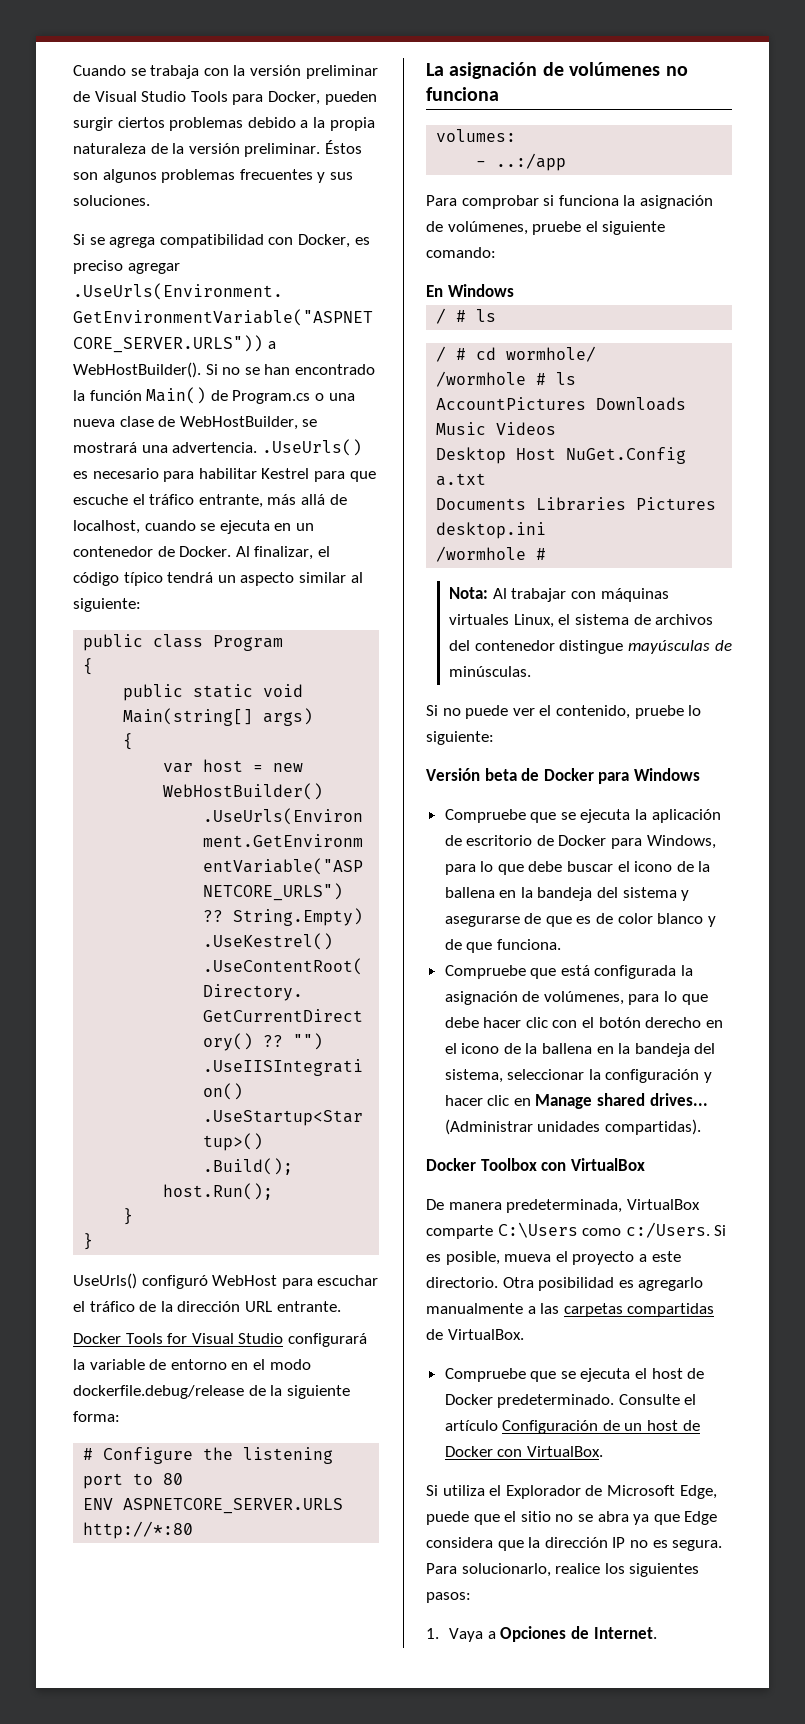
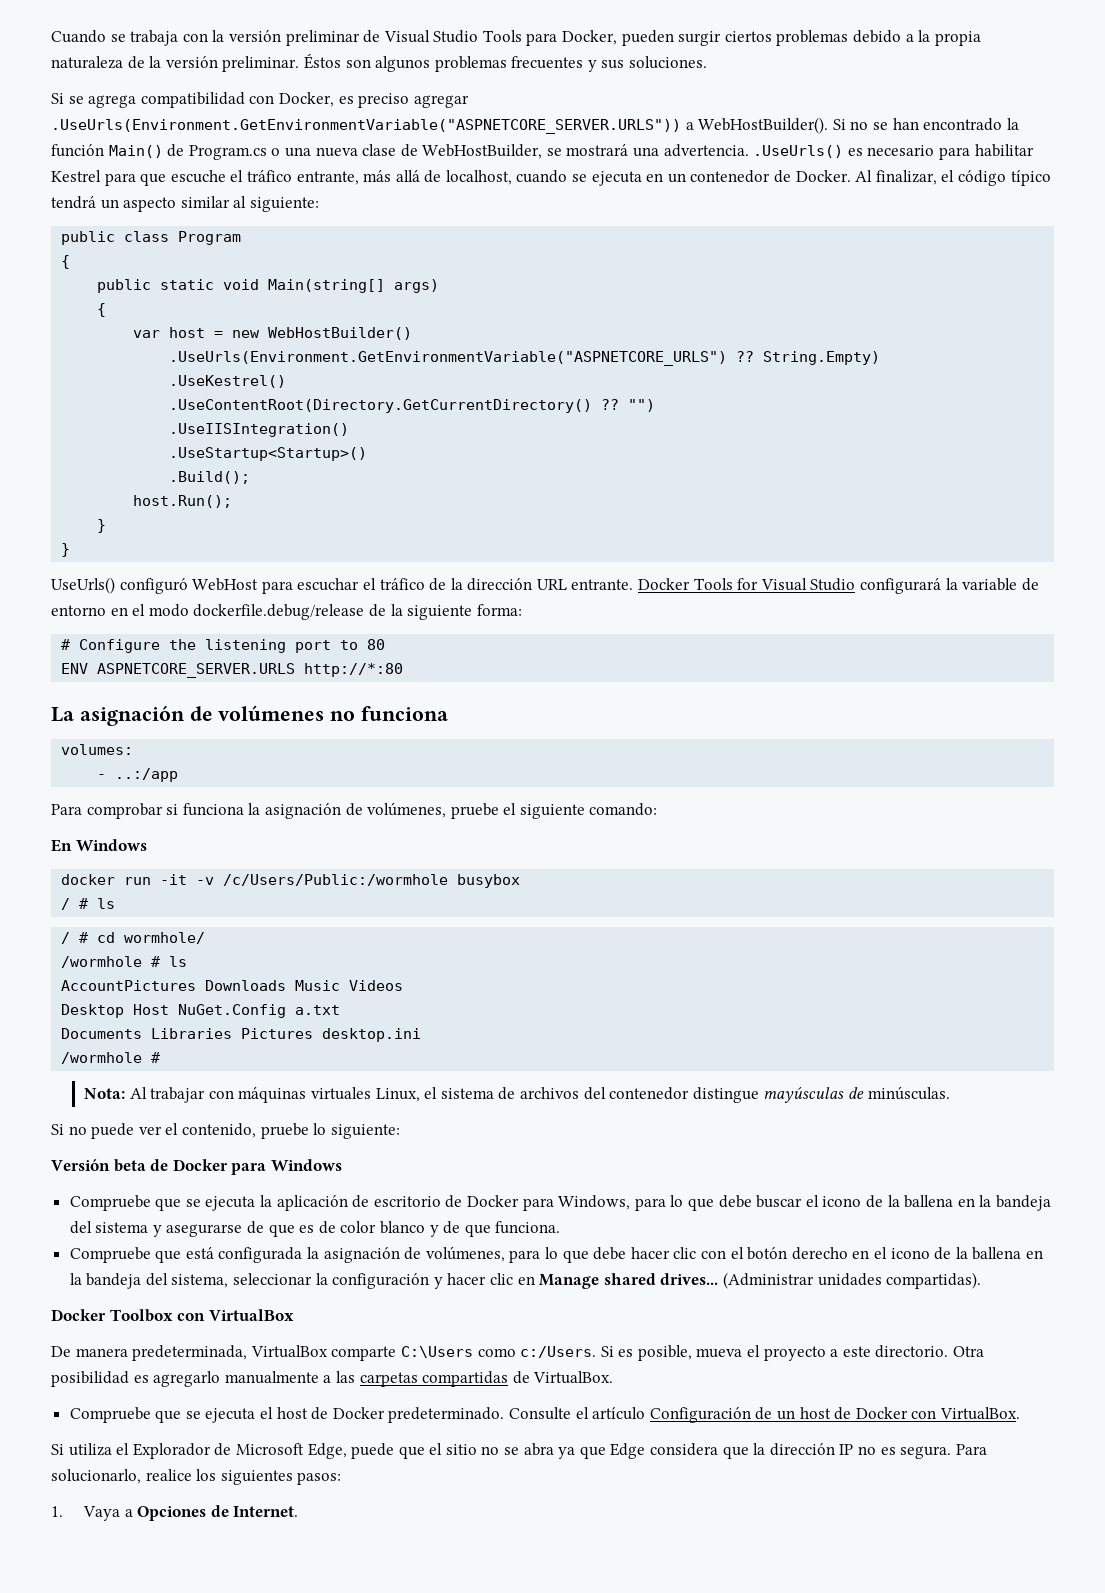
- UseUrls() configuró WebHost para escuchar el tráfico de la dirección URL entrante.
- Docker Tools for Visual Studio configurará la variable de entorno en el modo dockerfile.debug/release de la siguiente forma:
+ UseUrls() configuró WebHost para escuchar el tráfico de la dirección URL entrante. Docker Tools for Visual Studio configurará la variable de entorno en el modo dockerfile.debug/release de la siguiente forma:
+ docker run -it -v /c/Users/Public:/wormhole busybox

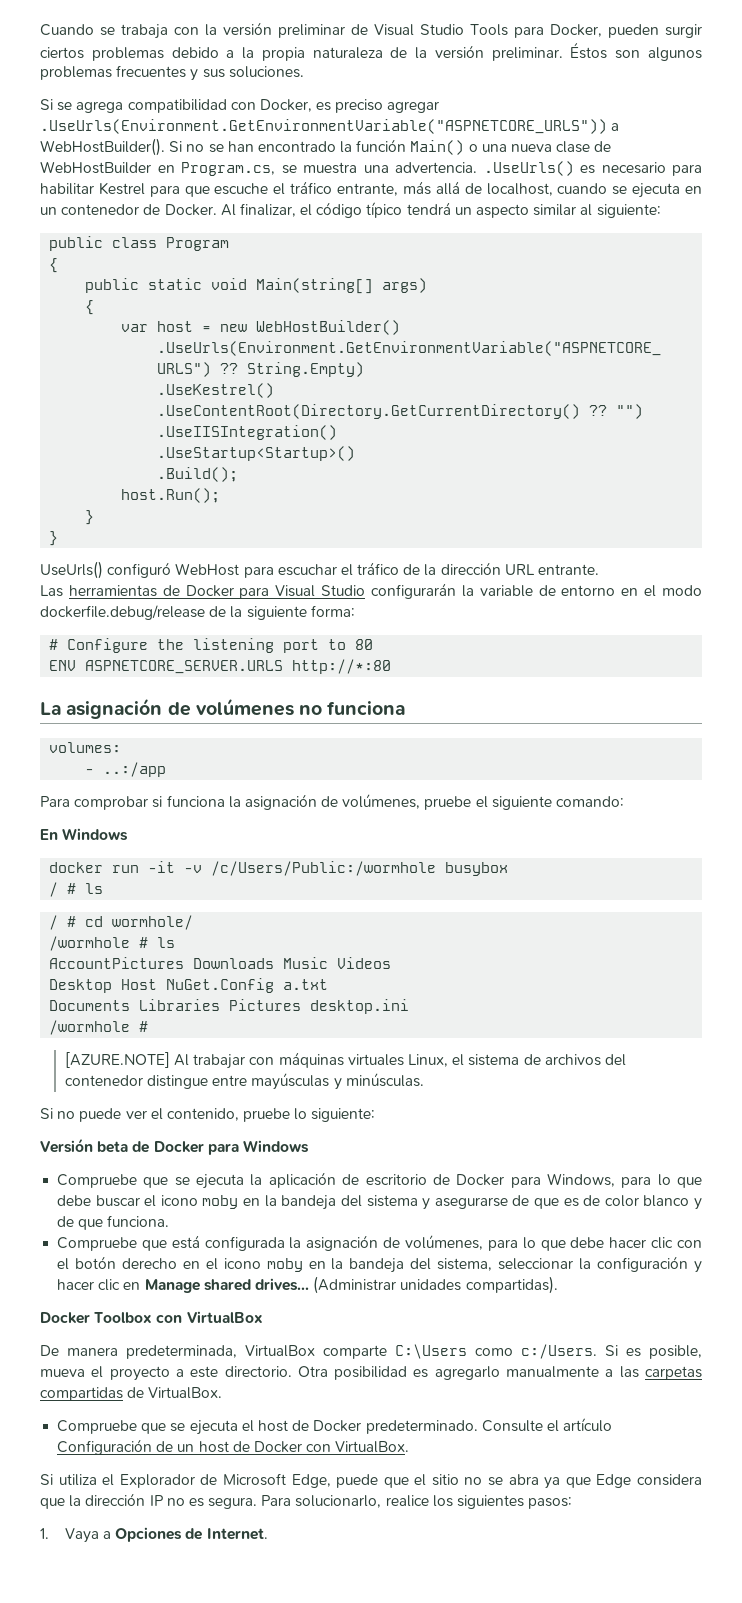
- Si se agrega compatibilidad con Docker, es preciso agregar .UseUrls(Environment.GetEnvironmentVariable("ASPNETCORE_SERVER.URLS")) a WebHostBuilder().
+ Si se agrega compatibilidad con Docker, es preciso agregar .UseUrls(Environment.GetEnvironmentVariable("ASPNETCORE_URLS")) a WebHostBuilder().
- Si no se han encontrado la función Main() de Program.cs o una nueva clase de WebHostBuilder, se mostrará una advertencia. .UseUrls() es necesario para habilitar Kestrel para que escuche el tráfico entrante, más allá de localhost, cuando se ejecuta en un contenedor de Docker.
+ Si no se han encontrado la función Main() o una nueva clase de WebHostBuilder en Program.cs, se muestra una advertencia. .UseUrls() es necesario para habilitar Kestrel para que escuche el tráfico entrante, más allá de localhost, cuando se ejecuta en un contenedor de Docker.
- UseUrls() configuró WebHost para escuchar el tráfico de la dirección URL entrante. Docker Tools for Visual Studio configurará la variable de entorno en el modo dockerfile.debug/release de la siguiente forma:
+ UseUrls() configuró WebHost para escuchar el tráfico de la dirección URL entrante.
+ Las herramientas de Docker para Visual Studio configurarán la variable de entorno en el modo dockerfile.debug/release de la siguiente forma:
- Nota: Al trabajar con máquinas virtuales Linux, el sistema de archivos del contenedor distingue mayúsculas de minúsculas.
+ [AZURE.NOTE] Al trabajar con máquinas virtuales Linux, el sistema de archivos del contenedor distingue entre mayúsculas y minúsculas.
- Compruebe que se ejecuta la aplicación de escritorio de Docker para Windows, para lo que debe buscar el icono de la ballena en la bandeja del sistema y asegurarse de que es de color blanco y de que funciona.
+ Compruebe que se ejecuta la aplicación de escritorio de Docker para Windows, para lo que debe buscar el icono moby en la bandeja del sistema y asegurarse de que es de color blanco y de que funciona.
- Compruebe que está configurada la asignación de volúmenes, para lo que debe hacer clic con el botón derecho en el icono de la ballena en la bandeja del sistema, seleccionar la configuración y hacer clic en Manage shared drives...
+ Compruebe que está configurada la asignación de volúmenes, para lo que debe hacer clic con el botón derecho en el icono moby en la bandeja del sistema, seleccionar la configuración y hacer clic en Manage shared drives...

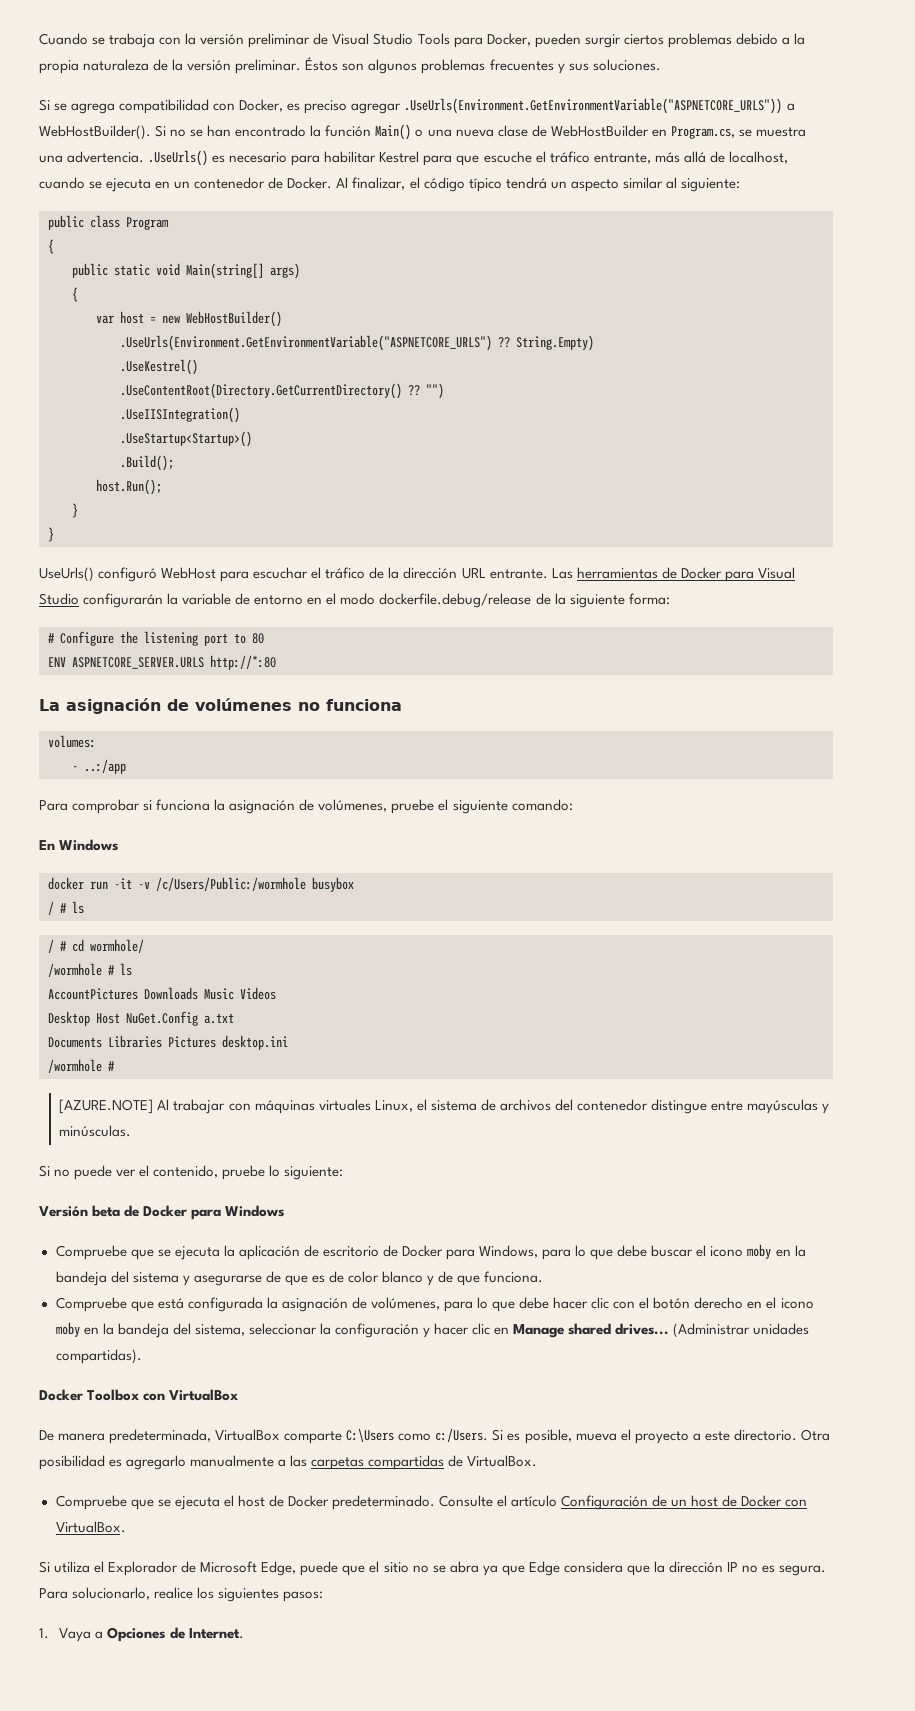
- UseUrls() configuró WebHost para escuchar el tráfico de la dirección URL entrante.
- Las herramientas de Docker para Visual Studio configurarán la variable de entorno en el modo dockerfile.debug/release de la siguiente forma:
+ UseUrls() configuró WebHost para escuchar el tráfico de la dirección URL entrante. Las herramientas de Docker para Visual Studio configurarán la variable de entorno en el modo dockerfile.debug/release de la siguiente forma:

